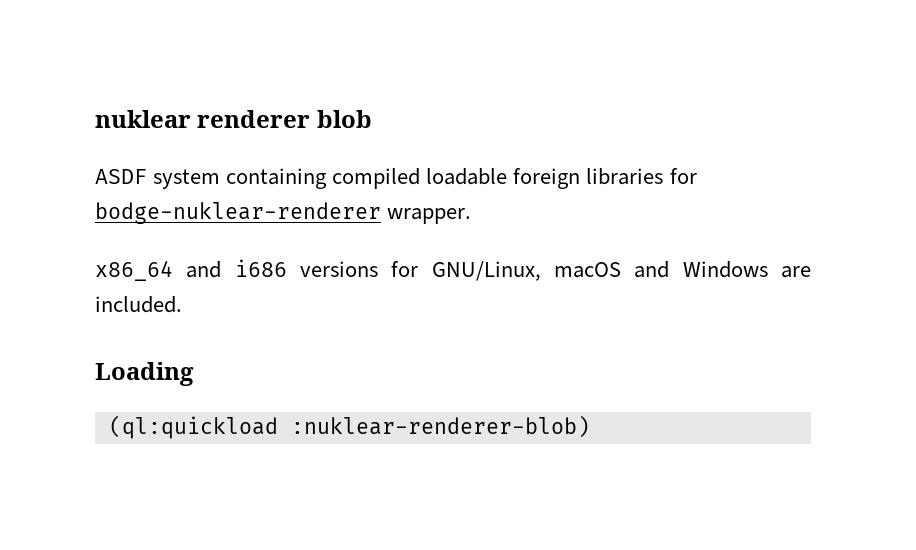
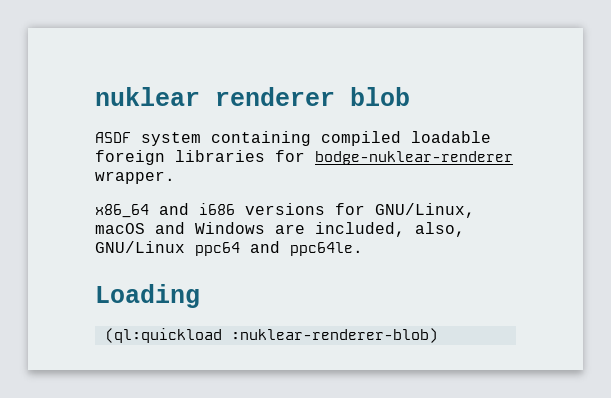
- x86_64 and i686 versions for GNU/Linux, macOS and Windows are included.
+ x86_64 and i686 versions for GNU/Linux, macOS and Windows are included, also, GNU/Linux ppc64 and ppc64le.

